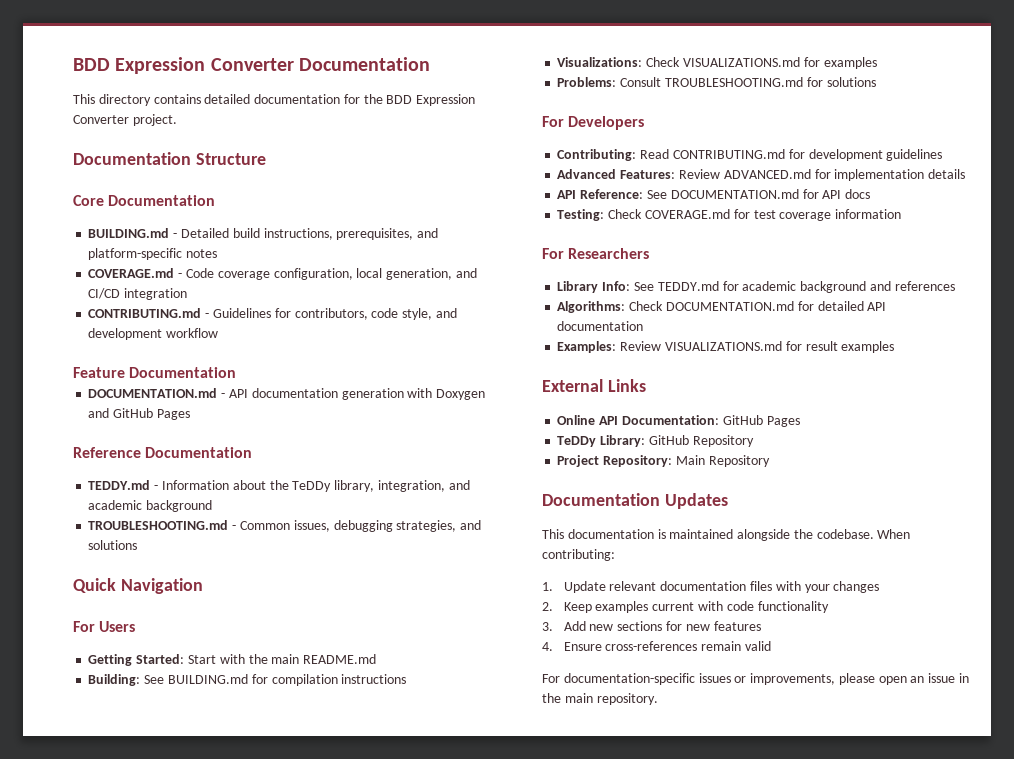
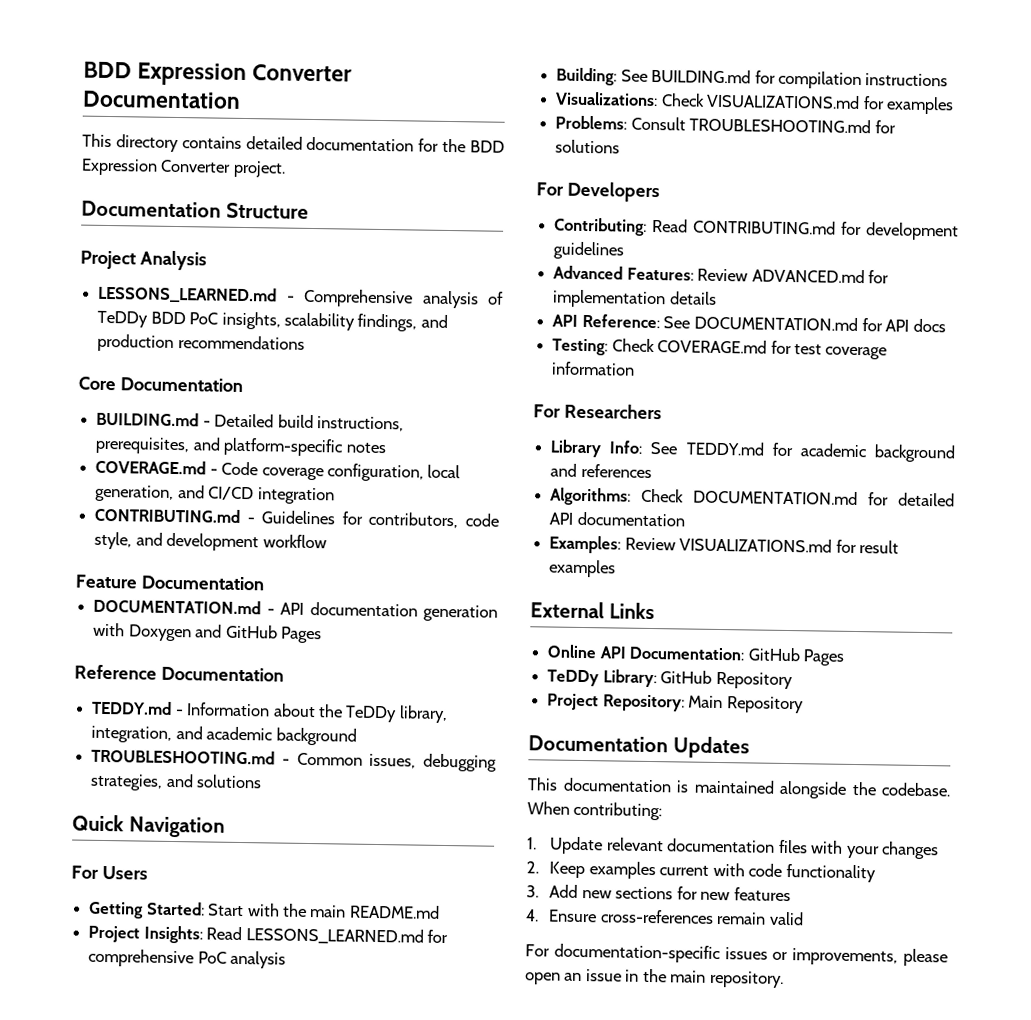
+ Project Analysis
+ LESSONS_LEARNED.md - Comprehensive analysis of TeDDy BDD PoC insights, scalability findings, and production recommendations
+ Project Insights: Read LESSONS_LEARNED.md for comprehensive PoC analysis

